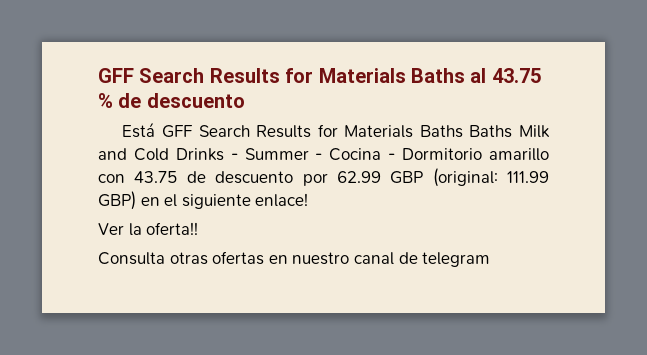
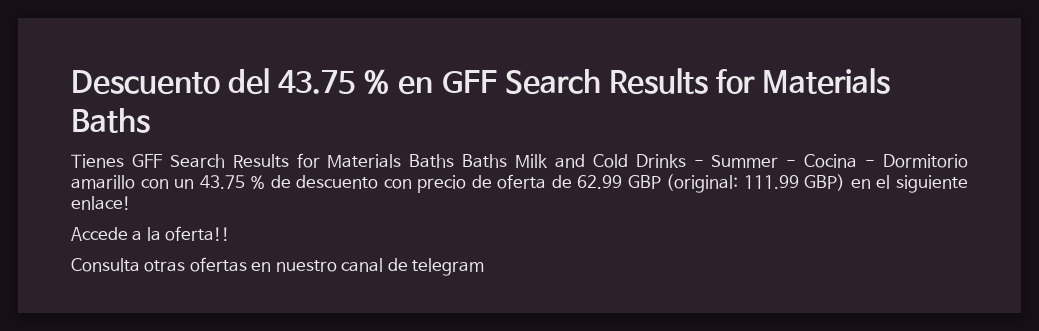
- GFF Search Results for Materials Baths al 43.75 % de descuento
- Está GFF Search Results for Materials Baths Baths Milk and Cold Drinks - Summer - Cocina - Dormitorio amarillo con 43.75 de descuento por 62.99 GBP (original: 111.99 GBP) en el siguiente enlace!
+ Descuento del 43.75 % en GFF Search Results for Materials Baths
+ Tienes GFF Search Results for Materials Baths Baths Milk and Cold Drinks - Summer - Cocina - Dormitorio amarillo con un 43.75 % de descuento con precio de oferta de 62.99 GBP (original: 111.99 GBP) en el siguiente enlace!
- Ver la oferta!!
+ Accede a la oferta!!

